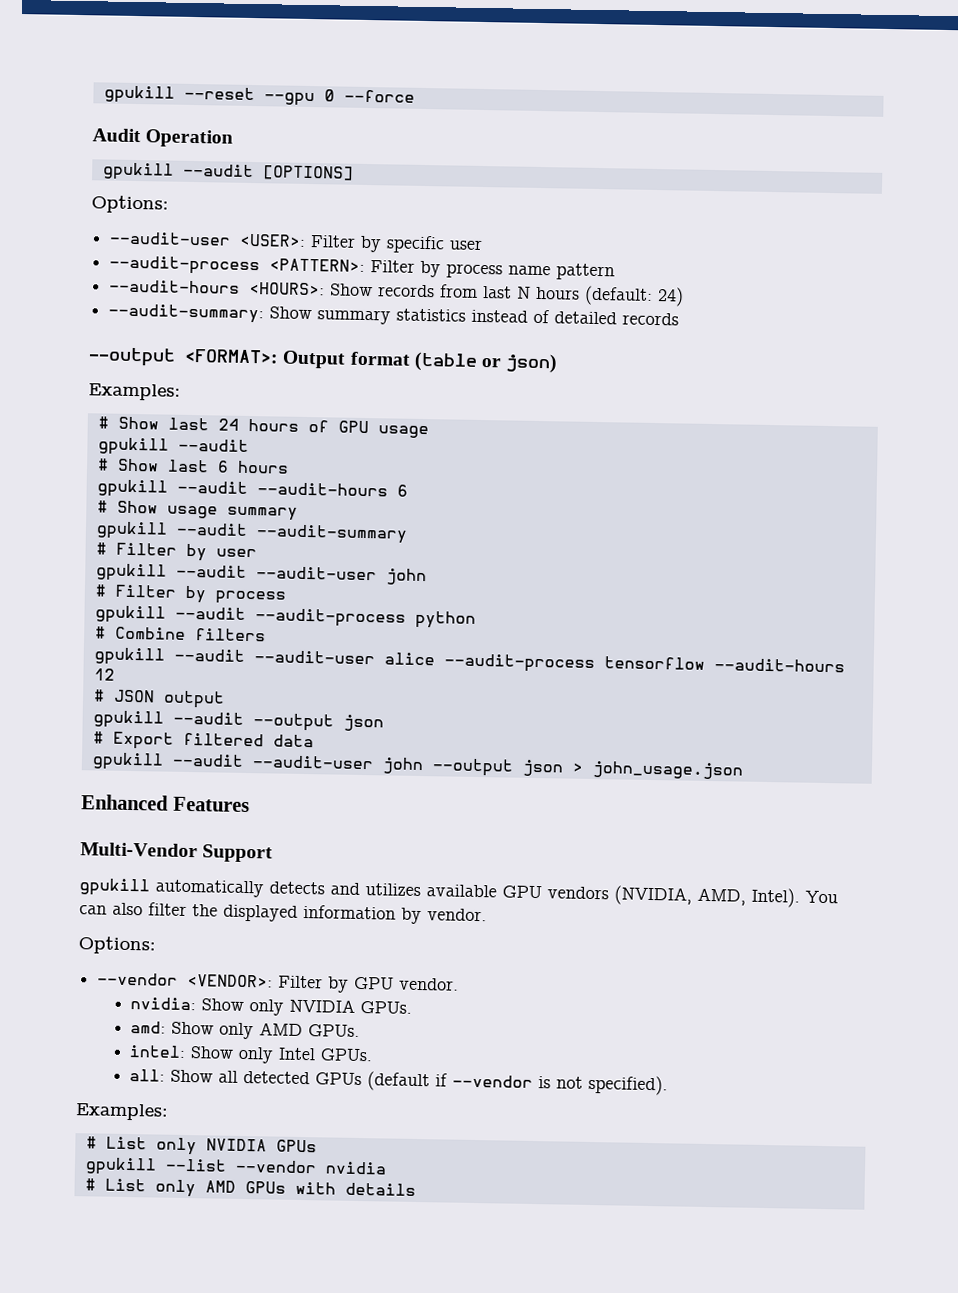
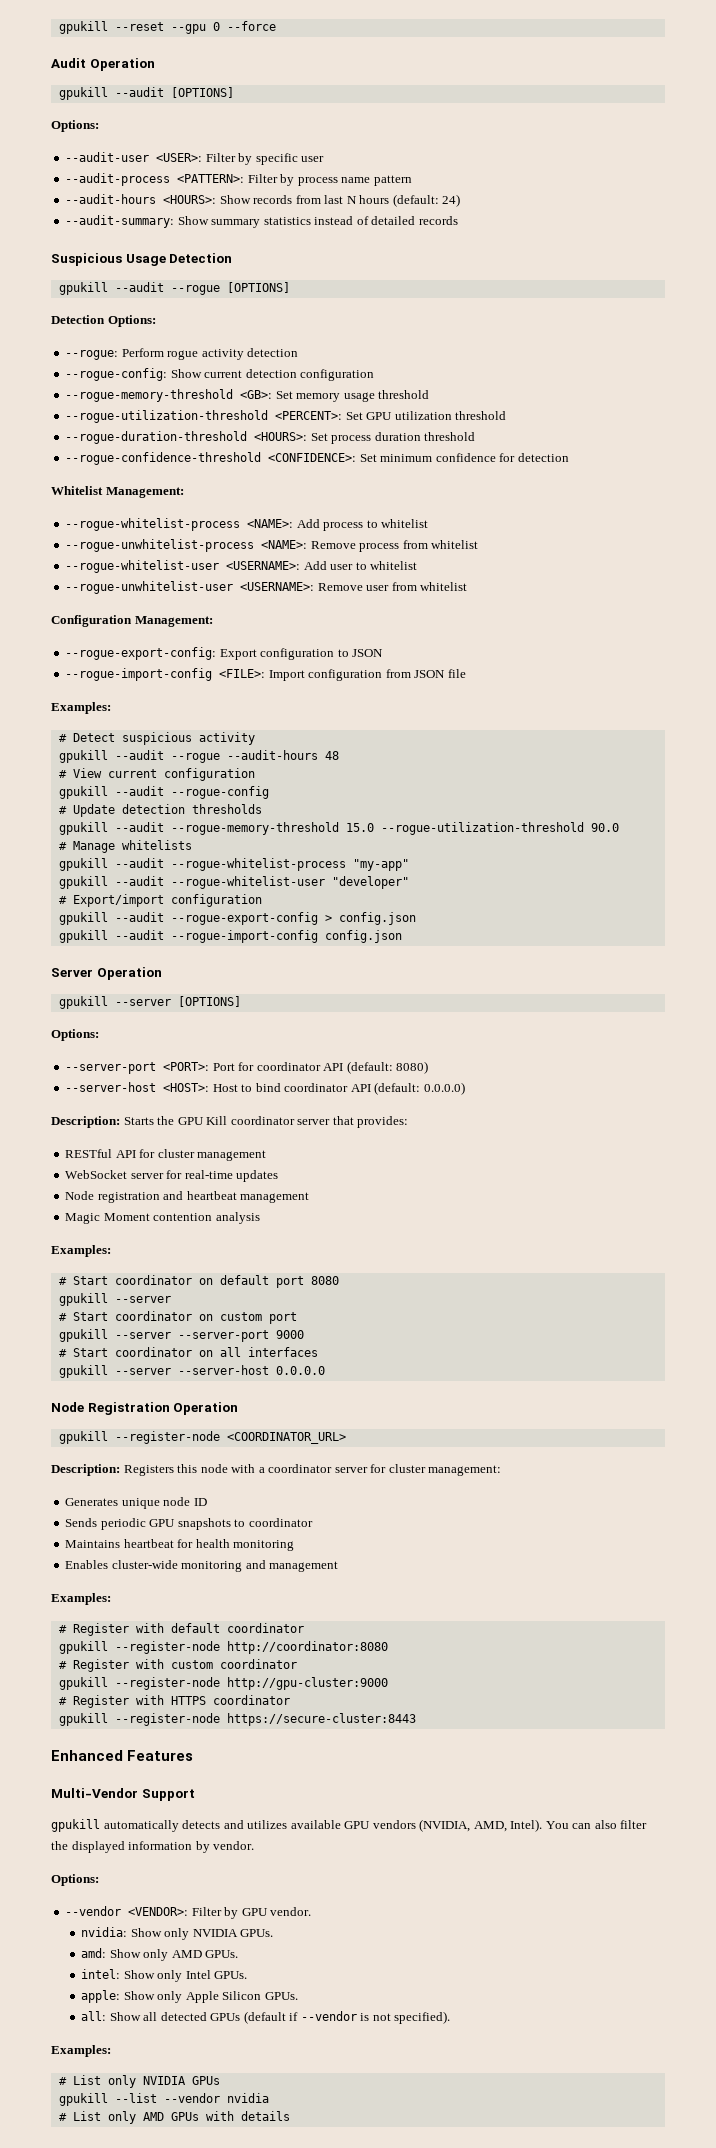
- --output <FORMAT>: Output format (table or json)
+ Suspicious Usage Detection
+ gpukill --audit --rogue [OPTIONS]
+ Detection Options:
+ --rogue: Perform rogue activity detection
+ --rogue-config: Show current detection configuration
+ --rogue-memory-threshold <GB>: Set memory usage threshold
+ --rogue-utilization-threshold <PERCENT>: Set GPU utilization threshold
+ --rogue-duration-threshold <HOURS>: Set process duration threshold
+ --rogue-confidence-threshold <CONFIDENCE>: Set minimum confidence for detection
+ Whitelist Management:
+ --rogue-whitelist-process <NAME>: Add process to whitelist
+ --rogue-unwhitelist-process <NAME>: Remove process from whitelist
+ --rogue-whitelist-user <USERNAME>: Add user to whitelist
+ --rogue-unwhitelist-user <USERNAME>: Remove user from whitelist
+ Configuration Management:
+ --rogue-export-config: Export configuration to JSON
+ --rogue-import-config <FILE>: Import configuration from JSON file
  Examples:
- # Show last 24 hours of GPU usage
- gpukill --audit
- # Show last 6 hours
- gpukill --audit --audit-hours 6
- # Show usage summary
- gpukill --audit --audit-summary
- # Filter by user
- gpukill --audit --audit-user john
- # Filter by process
- gpukill --audit --audit-process python
- # Combine filters
- gpukill --audit --audit-user alice --audit-process tensorflow --audit-hours 12
- # JSON output
- gpukill --audit --output json
- # Export filtered data
- gpukill --audit --audit-user john --output json > john_usage.json
+ # Detect suspicious activity
+ gpukill --audit --rogue --audit-hours 48
+ # View current configuration
+ gpukill --audit --rogue-config
+ # Update detection thresholds
+ gpukill --audit --rogue-memory-threshold 15.0 --rogue-utilization-threshold 90.0
+ # Manage whitelists
+ gpukill --audit --rogue-whitelist-process "my-app"
+ gpukill --audit --rogue-whitelist-user "developer"
+ # Export/import configuration
+ gpukill --audit --rogue-export-config > config.json
+ gpukill --audit --rogue-import-config config.json
+ Server Operation
+ gpukill --server [OPTIONS]
+ Options:
+ --server-port <PORT>: Port for coordinator API (default: 8080)
+ --server-host <HOST>: Host to bind coordinator API (default: 0.0.0.0)
+ Description: Starts the GPU Kill coordinator server that provides:
+ RESTful API for cluster management
+ WebSocket server for real-time updates
+ Node registration and heartbeat management
+ Magic Moment contention analysis
+ Examples:
+ # Start coordinator on default port 8080
+ gpukill --server
+ # Start coordinator on custom port
+ gpukill --server --server-port 9000
+ # Start coordinator on all interfaces
+ gpukill --server --server-host 0.0.0.0
+ Node Registration Operation
+ gpukill --register-node <COORDINATOR_URL>
+ Description: Registers this node with a coordinator server for cluster management:
+ Generates unique node ID
+ Sends periodic GPU snapshots to coordinator
+ Maintains heartbeat for health monitoring
+ Enables cluster-wide monitoring and management
+ Examples:
+ # Register with default coordinator
+ gpukill --register-node http://coordinator:8080
+ # Register with custom coordinator
+ gpukill --register-node http://gpu-cluster:9000
+ # Register with HTTPS coordinator
+ gpukill --register-node https://secure-cluster:8443
+ apple: Show only Apple Silicon GPUs.

